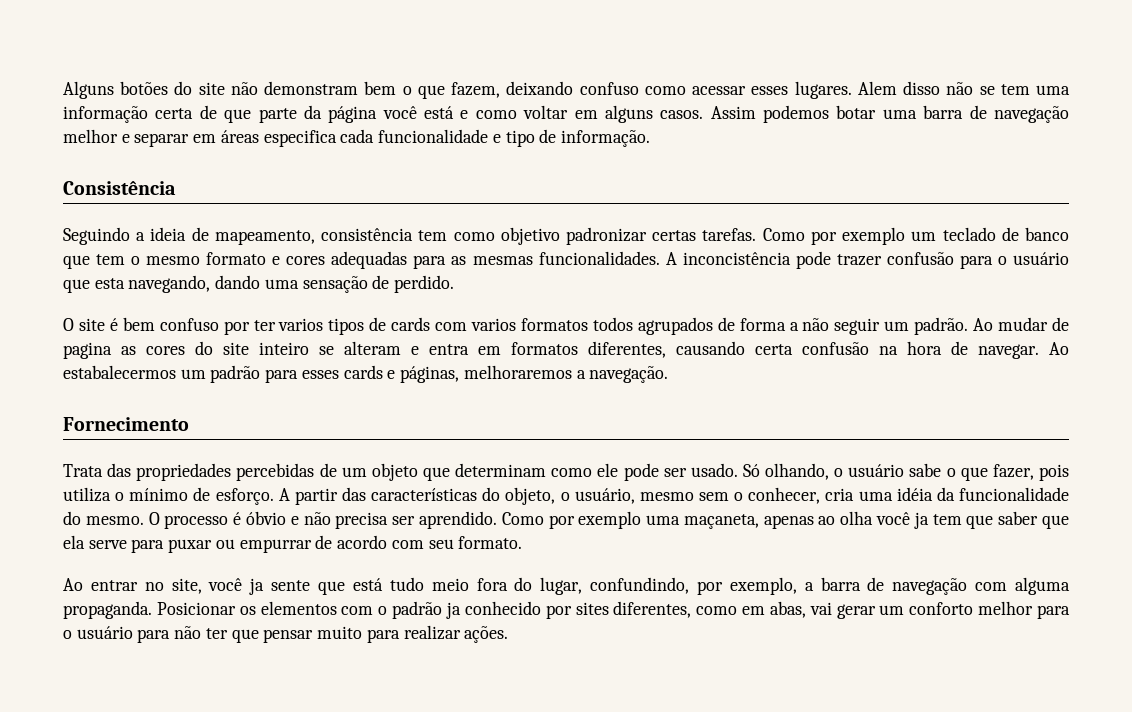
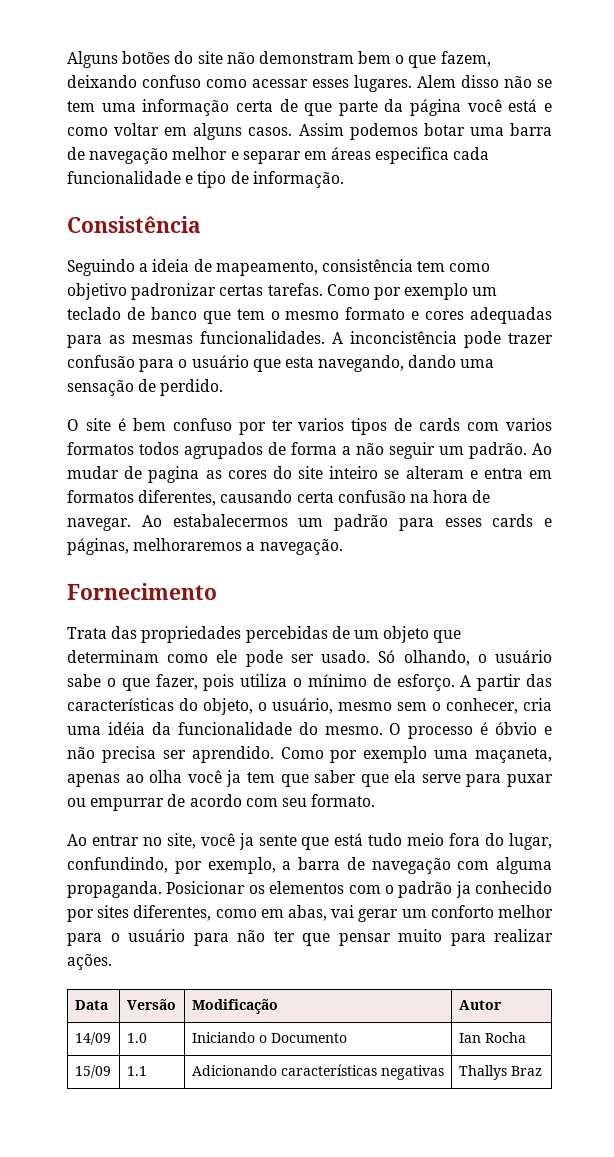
+ Data | Versão | Modificação | Autor
+ 14/09 | 1.0 | Iniciando o Documento | Ian Rocha
+ 15/09 | 1.1 | Adicionando características negativas | Thallys Braz

